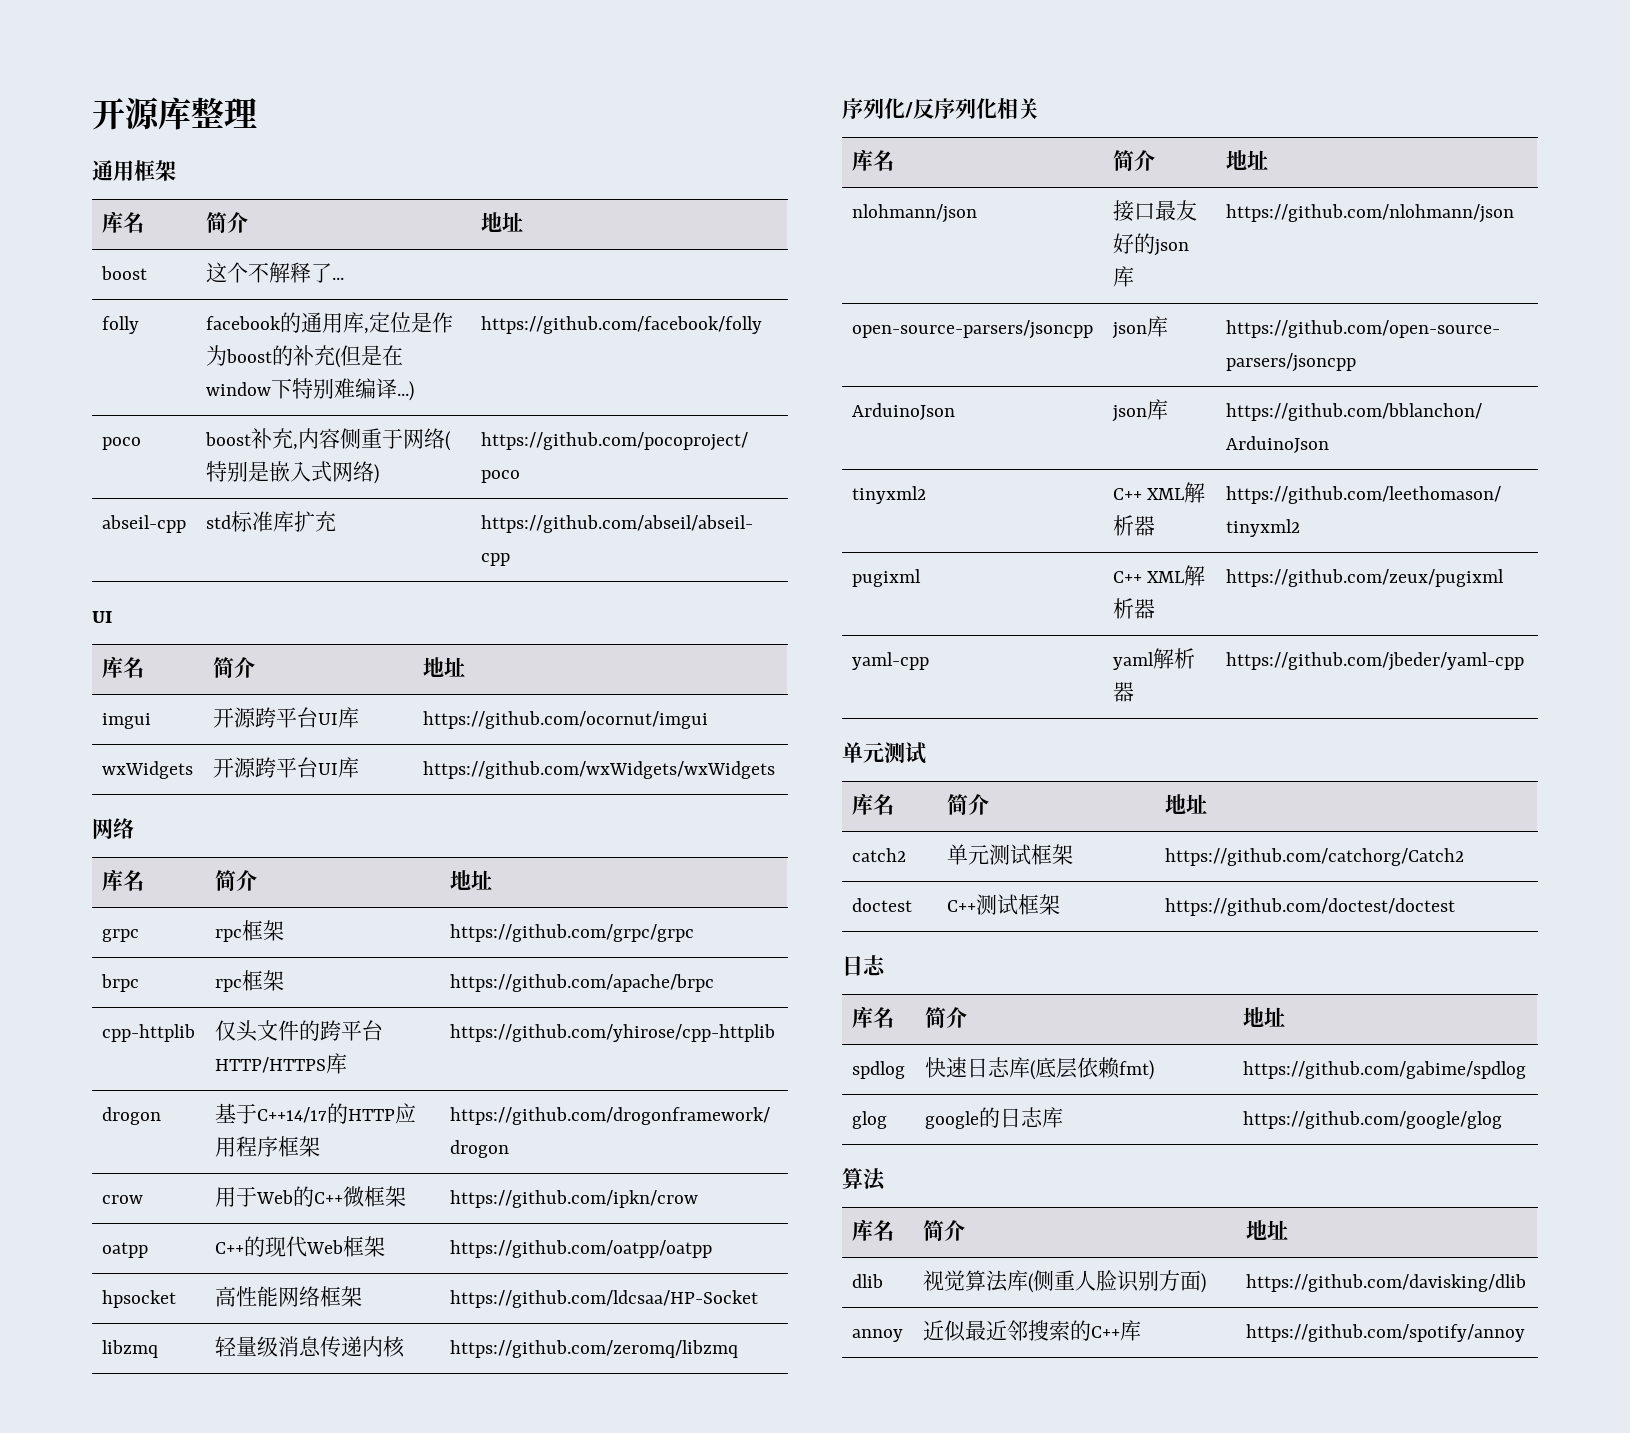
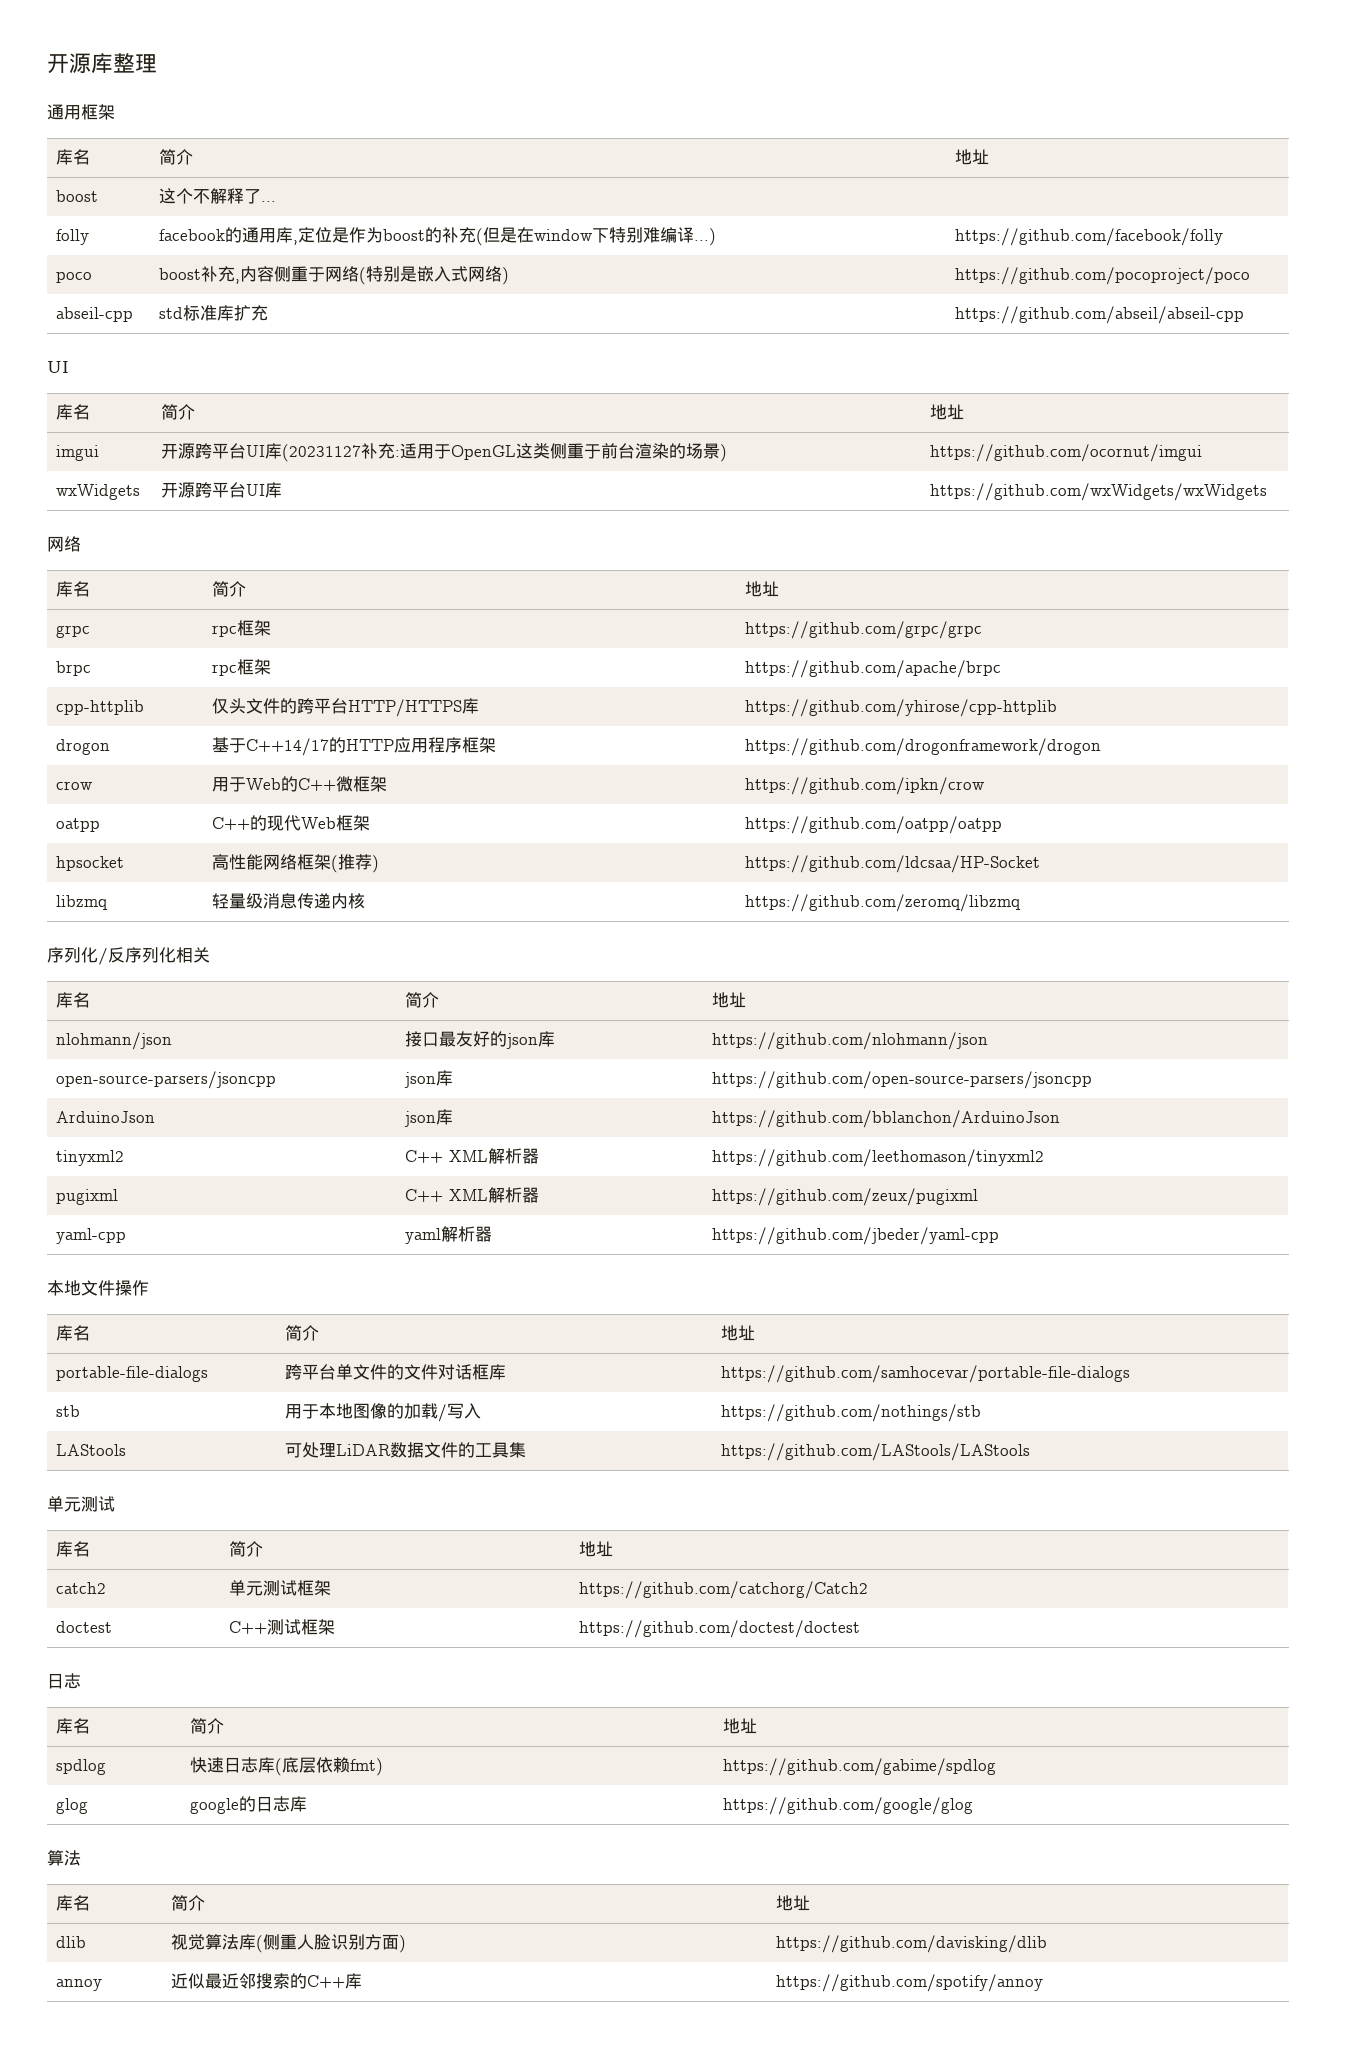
- imgui | 开源跨平台UI库 | https://github.com/ocornut/imgui
+ imgui | 开源跨平台UI库(20231127补充:适用于OpenGL这类侧重于前台渲染的场景) | https://github.com/ocornut/imgui
- hpsocket | 高性能网络框架 | https://github.com/ldcsaa/HP-Socket
+ hpsocket | 高性能网络框架(推荐) | https://github.com/ldcsaa/HP-Socket
+ 本地文件操作
+ 库名 | 简介 | 地址
+ portable-file-dialogs | 跨平台单文件的文件对话框库 | https://github.com/samhocevar/portable-file-dialogs
+ stb | 用于本地图像的加载/写入 | https://github.com/nothings/stb
+ LAStools | 可处理LiDAR数据文件的工具集 | https://github.com/LAStools/LAStools

